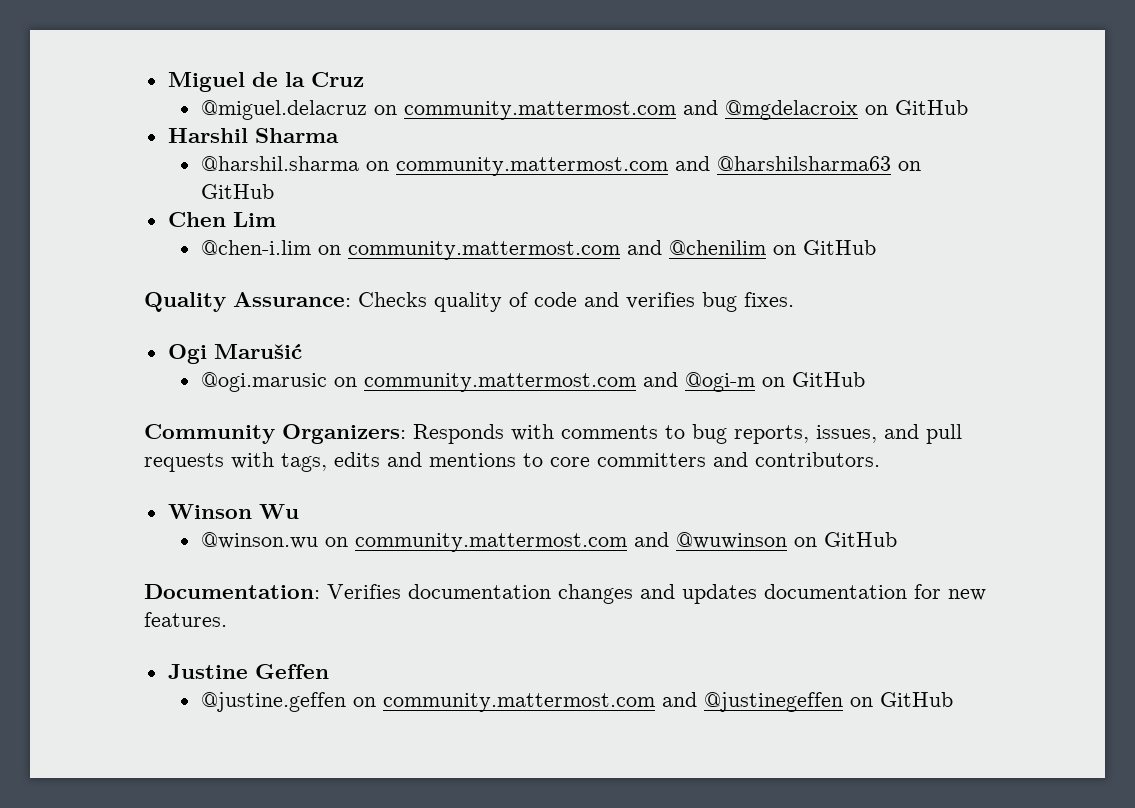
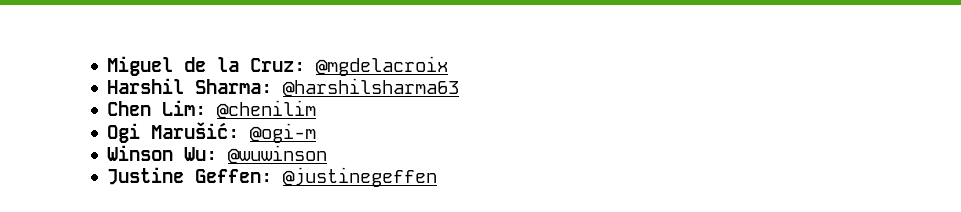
- Miguel de la Cruz
- @miguel.delacruz on community.mattermost.com and @mgdelacroix on GitHub
+ Miguel de la Cruz: @mgdelacroix
- Harshil Sharma
- @harshil.sharma on community.mattermost.com and @harshilsharma63 on GitHub
+ Harshil Sharma: @harshilsharma63
- Chen Lim
- @chen-i.lim on community.mattermost.com and @chenilim on GitHub
- Quality Assurance: Checks quality of code and verifies bug fixes.
- Ogi Marušić
- @ogi.marusic on community.mattermost.com and @ogi-m on GitHub
- Community Organizers: Responds with comments to bug reports, issues, and pull requests with tags, edits and mentions to core committers and contributors.
- Winson Wu
- @winson.wu on community.mattermost.com and @wuwinson on GitHub
- Documentation: Verifies documentation changes and updates documentation for new features.
- Justine Geffen
- @justine.geffen on community.mattermost.com and @justinegeffen on GitHub
+ Chen Lim: @chenilim
+ Ogi Marušić: @ogi-m
+ Winson Wu: @wuwinson
+ Justine Geffen: @justinegeffen

